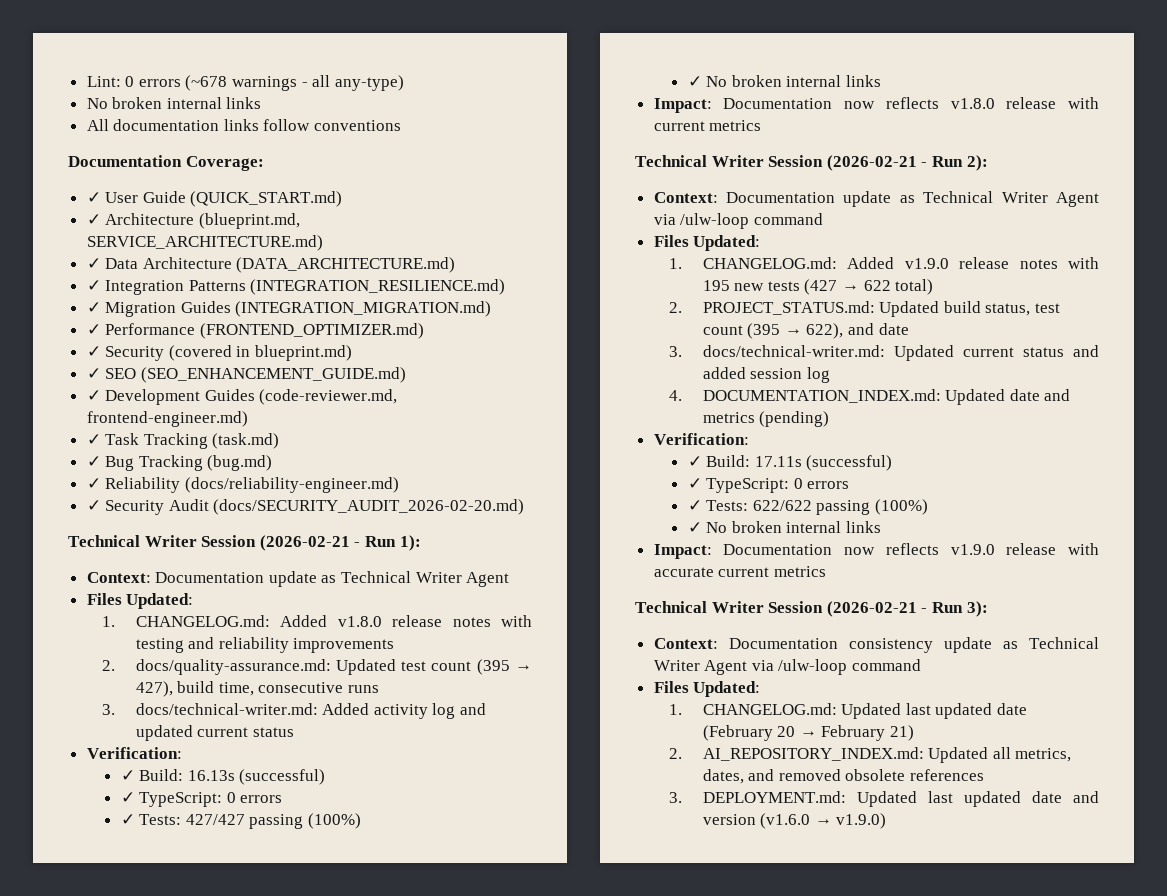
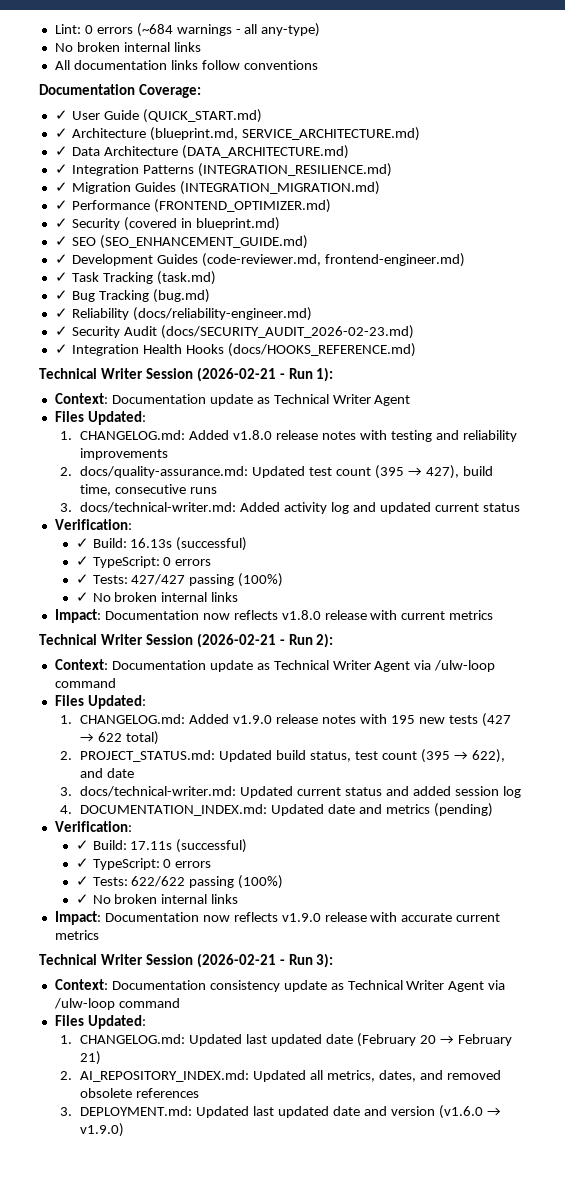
- Lint: 0 errors (~678 warnings - all any-type)
+ Lint: 0 errors (~684 warnings - all any-type)
- ✓ Security Audit (docs/SECURITY_AUDIT_2026-02-20.md)
+ ✓ Security Audit (docs/SECURITY_AUDIT_2026-02-23.md)
+ ✓ Integration Health Hooks (docs/HOOKS_REFERENCE.md)

